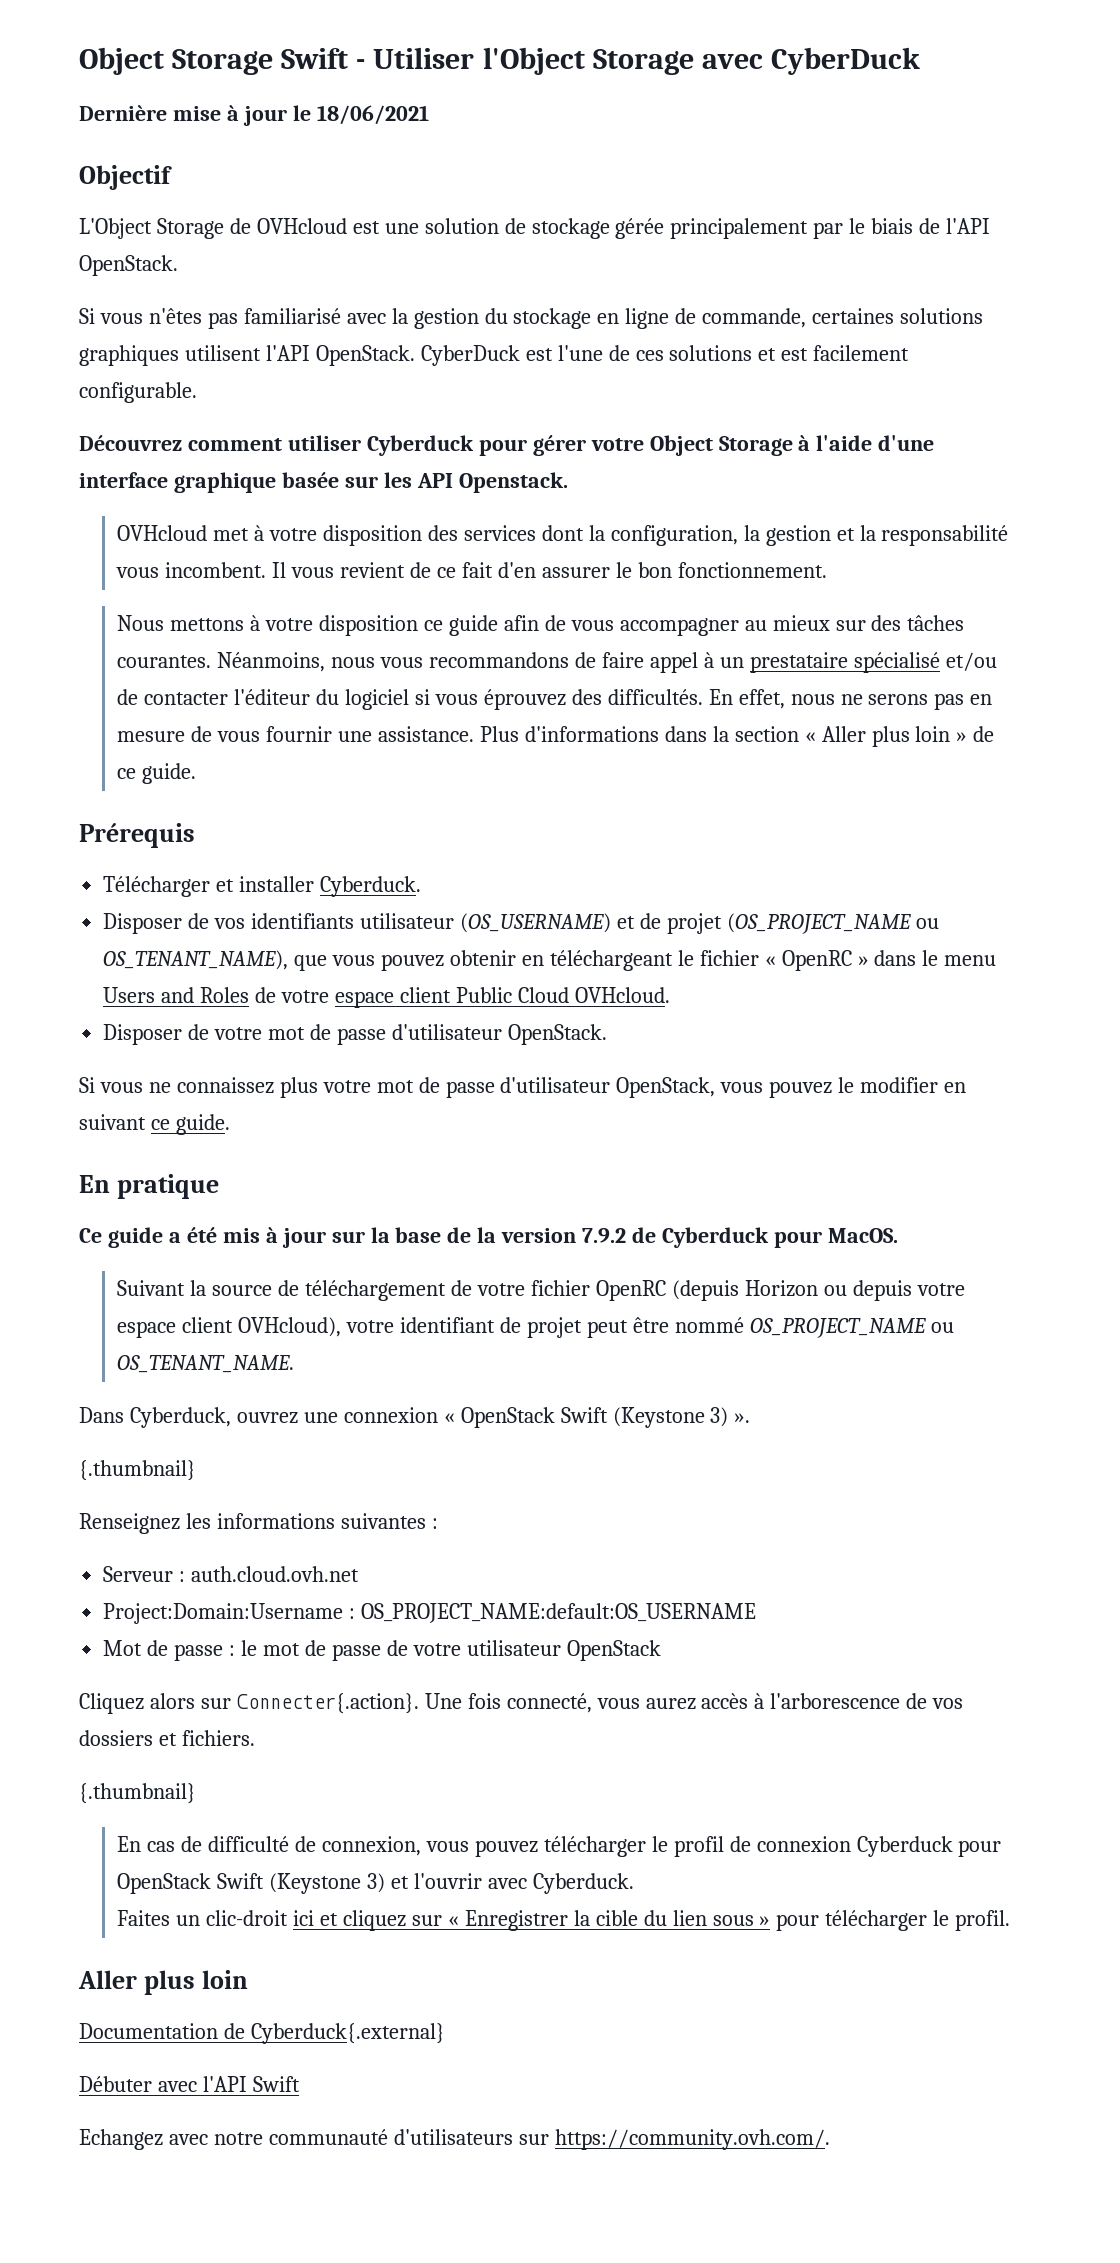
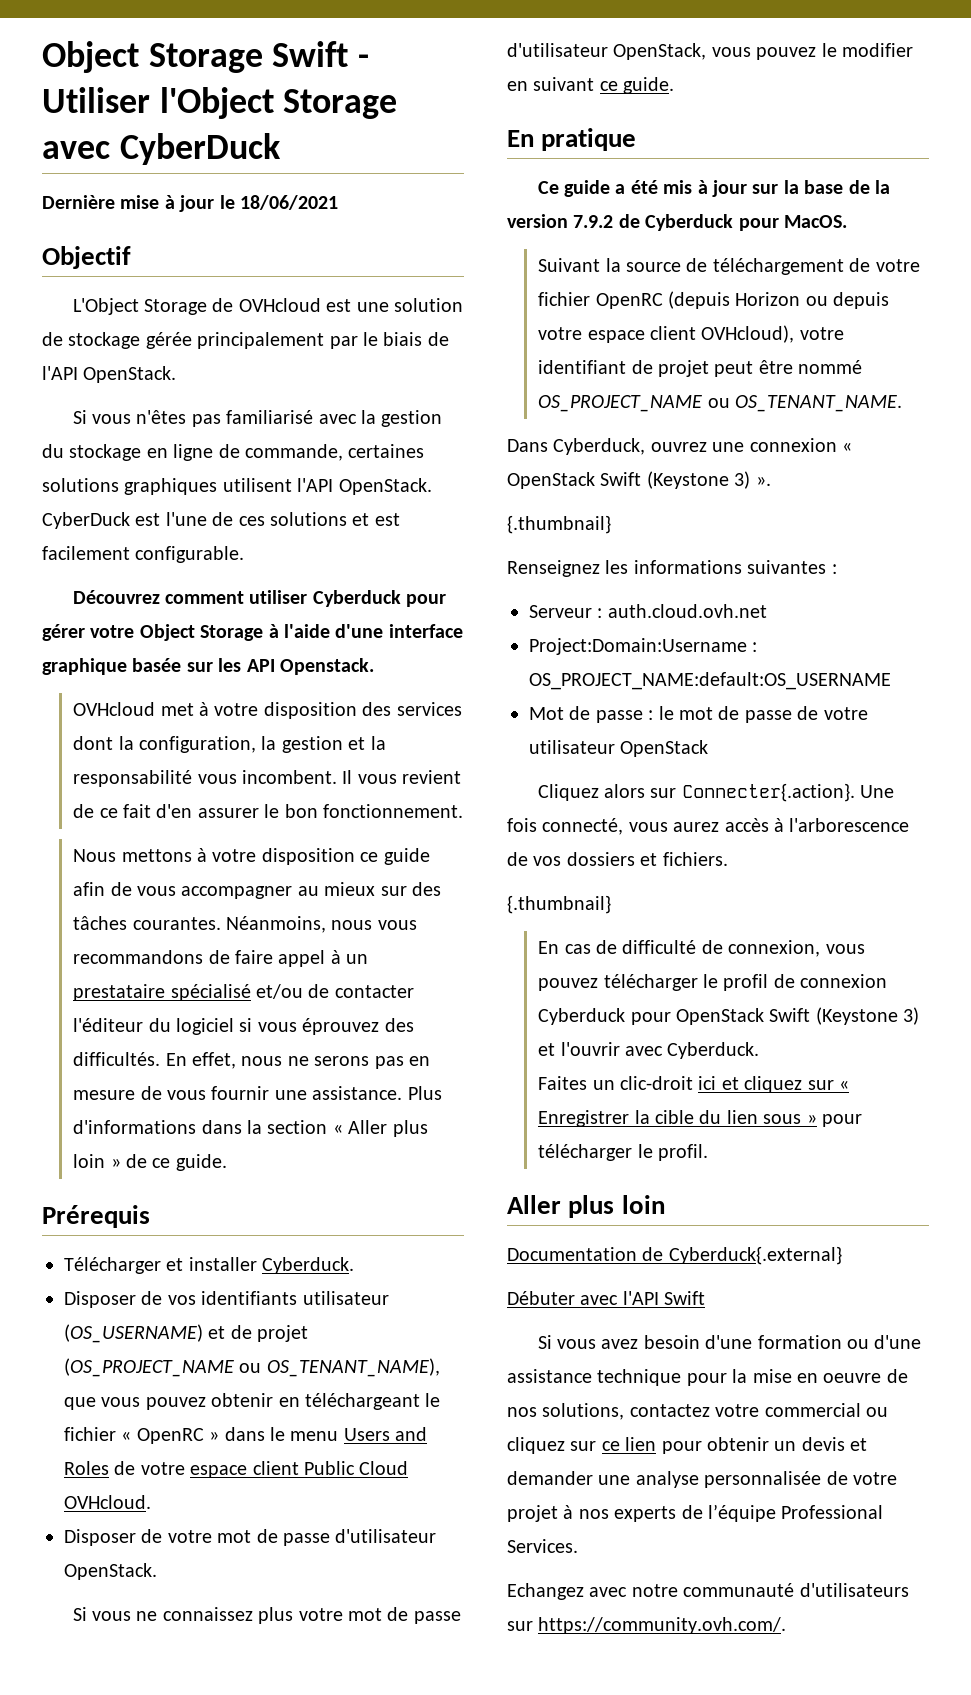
+ Si vous avez besoin d'une formation ou d'une assistance technique pour la mise en oeuvre de nos solutions, contactez votre commercial ou cliquez sur ce lien pour obtenir un devis et demander une analyse personnalisée de votre projet à nos experts de l’équipe Professional Services.

